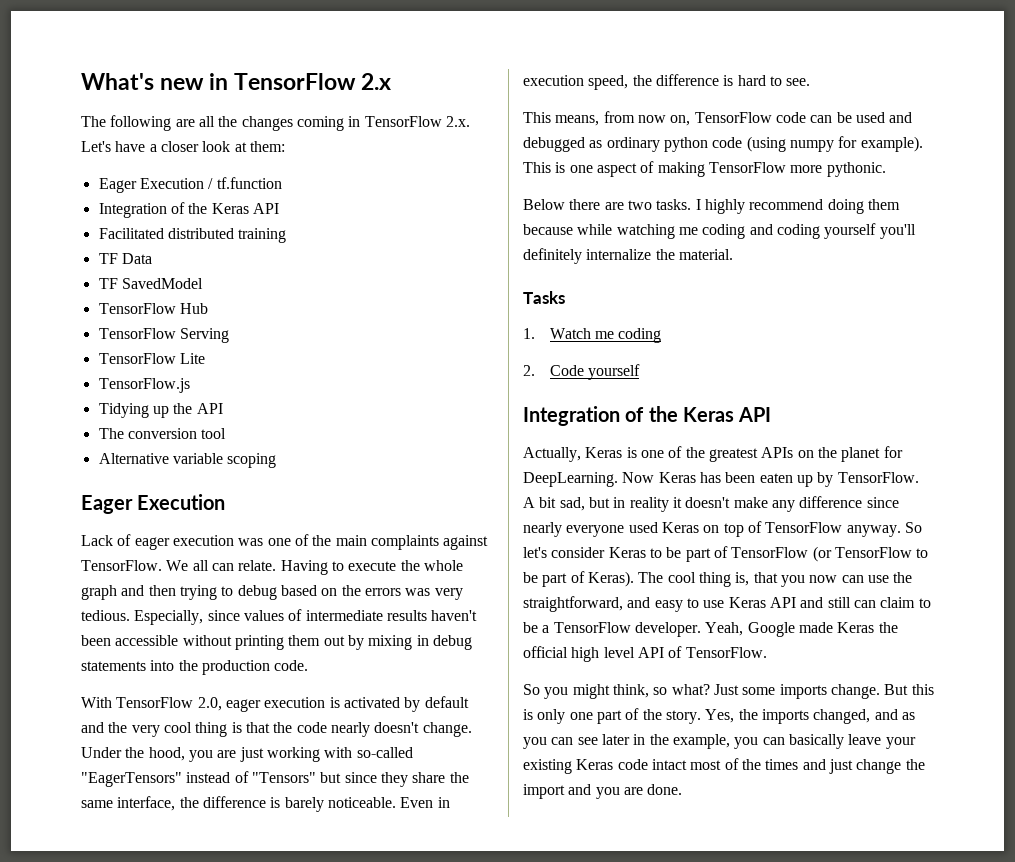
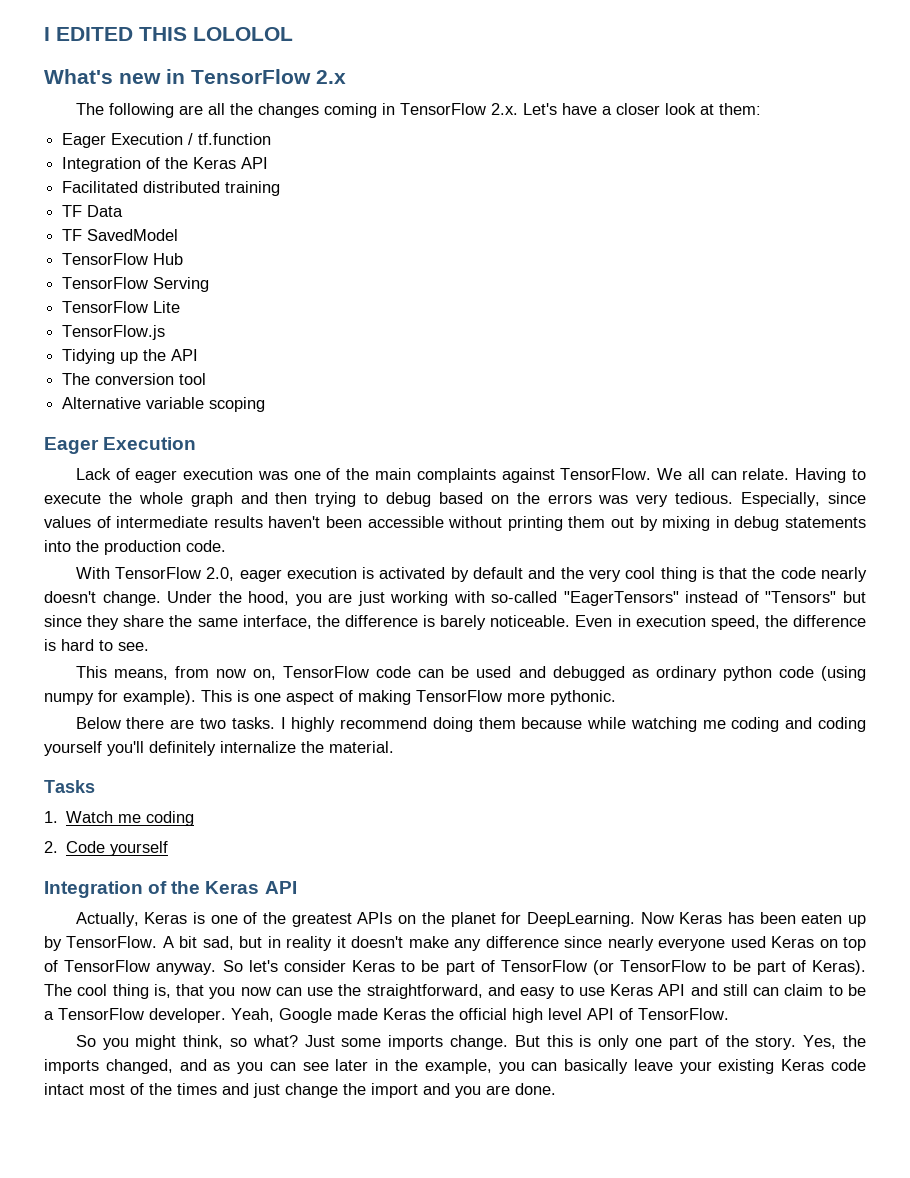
+ I EDITED THIS LOLOLOL

